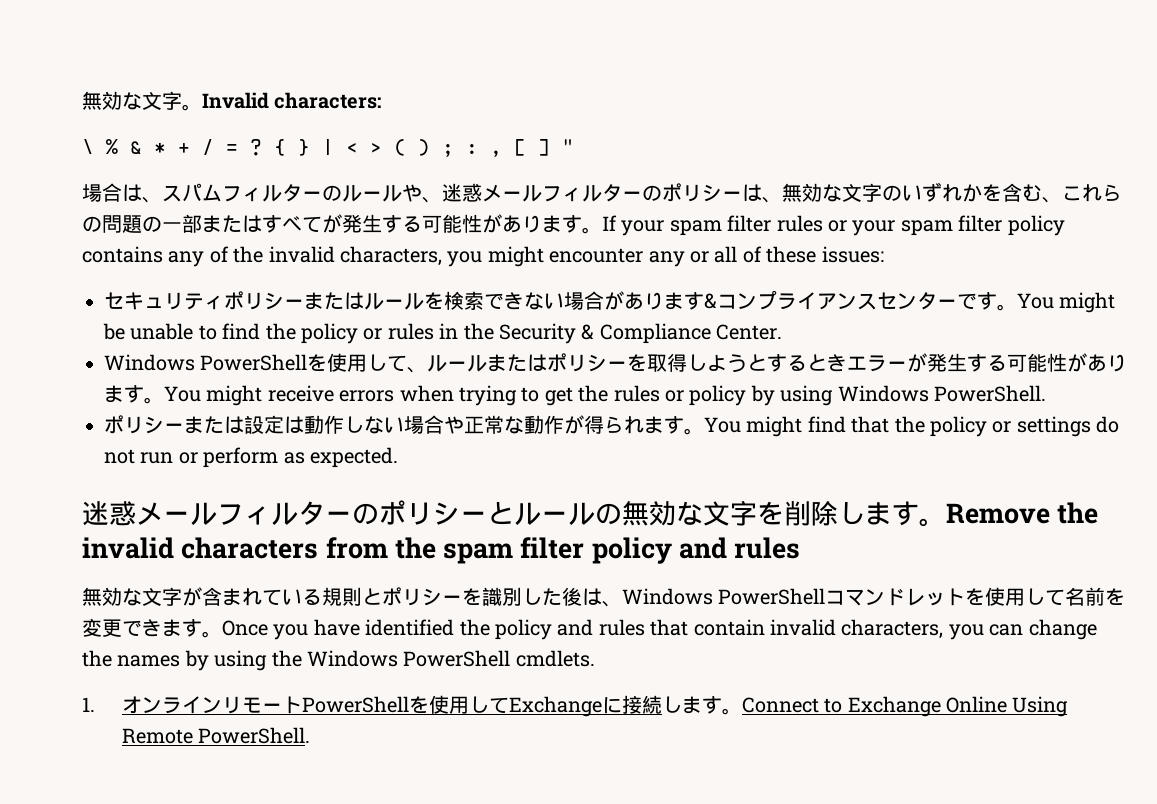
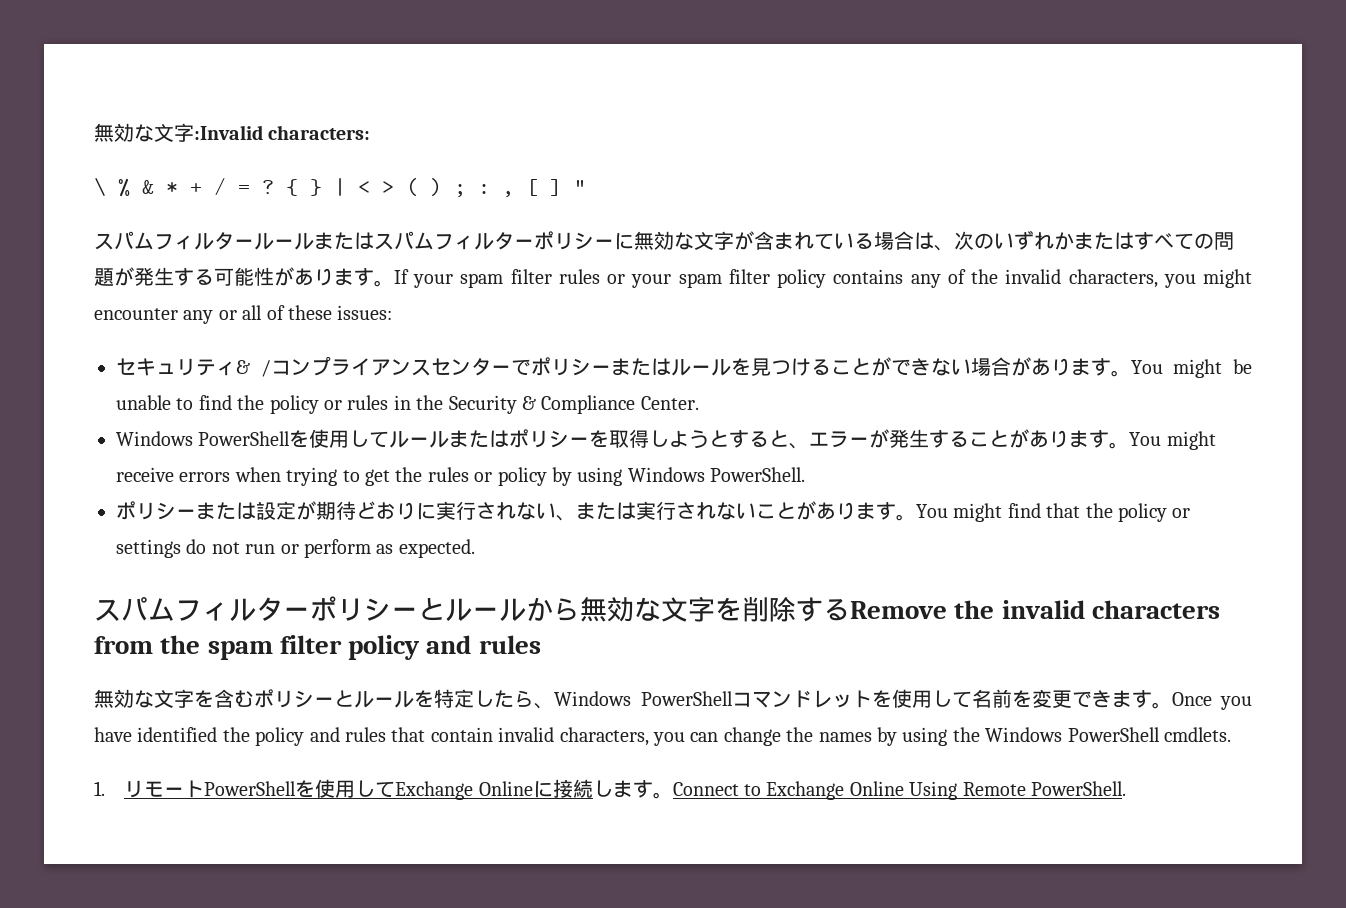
- 無効な文字。Invalid characters:
+ 無効な文字:Invalid characters:
- 場合は、スパムフィルターのルールや、迷惑メールフィルターのポリシーは、無効な文字のいずれかを含む、これらの問題の一部またはすべてが発生する可能性があります。
+ スパムフィルタールールまたはスパムフィルターポリシーに無効な文字が含まれている場合は、次のいずれかまたはすべての問題が発生する可能性があります。
- セキュリティポリシーまたはルールを検索できない場合があります&コンプライアンスセンターです。
+ セキュリティ& /コンプライアンスセンターでポリシーまたはルールを見つけることができない場合があります。
- Windows PowerShellを使用して、ルールまたはポリシーを取得しようとするときエラーが発生する可能性があります。
+ Windows PowerShellを使用してルールまたはポリシーを取得しようとすると、エラーが発生することがあります。
- ポリシーまたは設定は動作しない場合や正常な動作が得られます。
+ ポリシーまたは設定が期待どおりに実行されない、または実行されないことがあります。
- 迷惑メールフィルターのポリシーとルールの無効な文字を削除します。Remove the invalid characters from the spam filter policy and rules
+ スパムフィルターポリシーとルールから無効な文字を削除するRemove the invalid characters from the spam filter policy and rules
- 無効な文字が含まれている規則とポリシーを識別した後は、Windows PowerShellコマンドレットを使用して名前を変更できます。
+ 無効な文字を含むポリシーとルールを特定したら、Windows PowerShellコマンドレットを使用して名前を変更できます。
- 1.オンラインリモートPowerShellを使用してExchangeに接続します。
+ 1.リモートPowerShellを使用してExchange Onlineに接続します。

